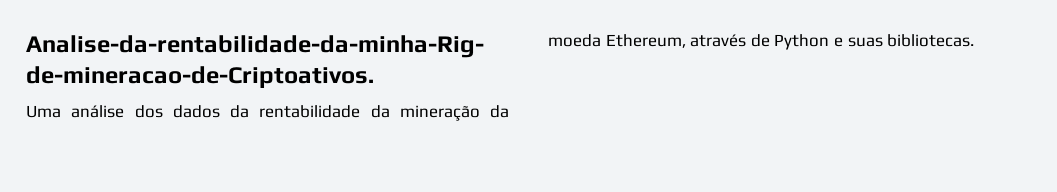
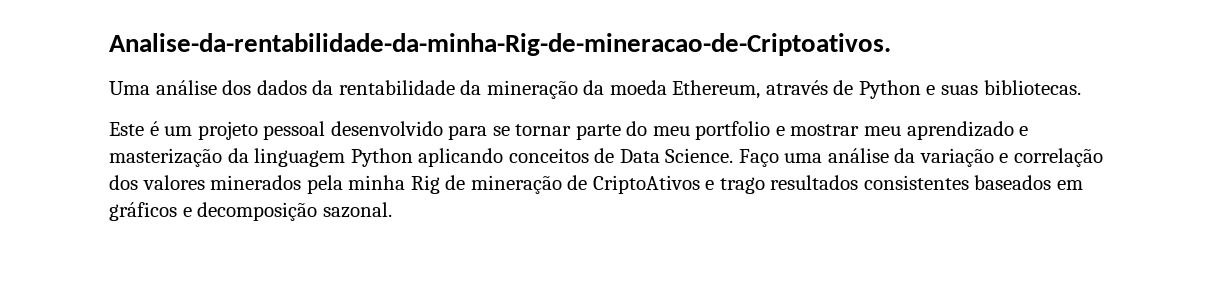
+ Este é um projeto pessoal desenvolvido para se tornar parte do meu portfolio e mostrar meu aprendizado e masterização da linguagem Python aplicando conceitos de Data Science. Faço uma análise da variação e correlação dos valores minerados pela minha Rig de mineração de CriptoAtivos e trago resultados consistentes baseados em gráficos e decomposição sazonal.

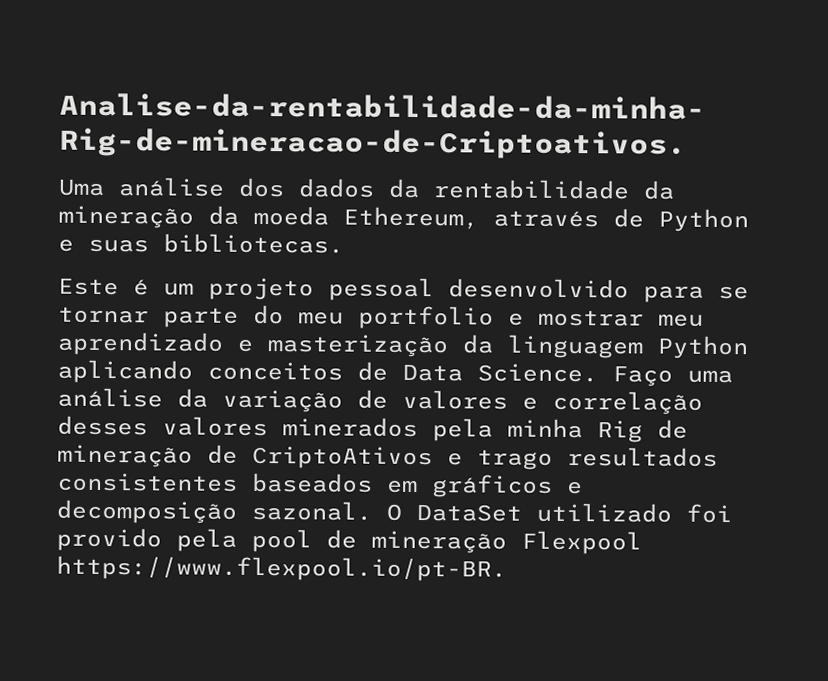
- Faço uma análise da variação e correlação dos valores minerados pela minha Rig de mineração de CriptoAtivos e trago resultados consistentes baseados em gráficos e decomposição sazonal.
+ Faço uma análise da variação de valores e correlação desses valores minerados pela minha Rig de mineração de CriptoAtivos e trago resultados consistentes baseados em gráficos e decomposição sazonal.
+ O DataSet utilizado foi provido pela pool de mineração Flexpool https://www.flexpool.io/pt-BR.

